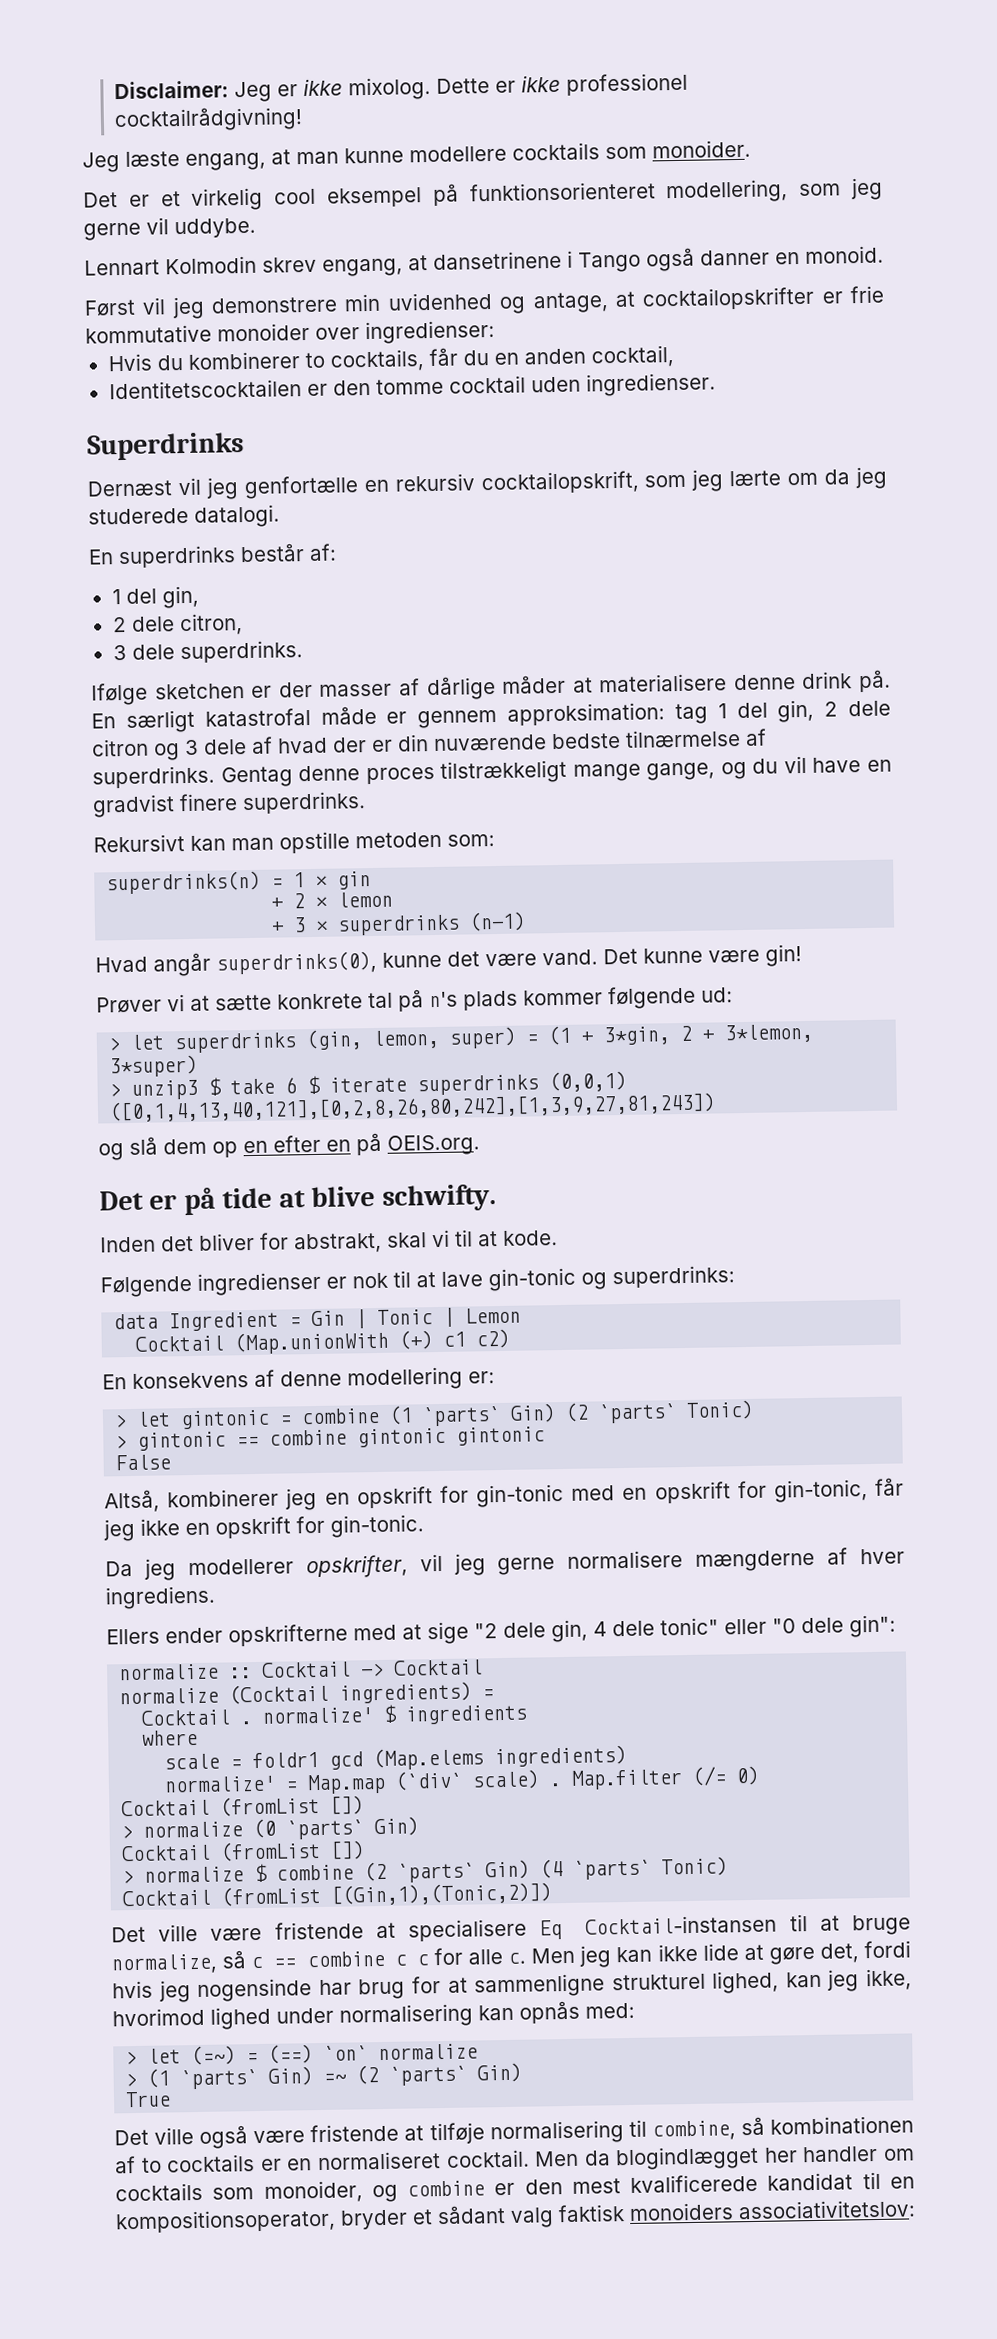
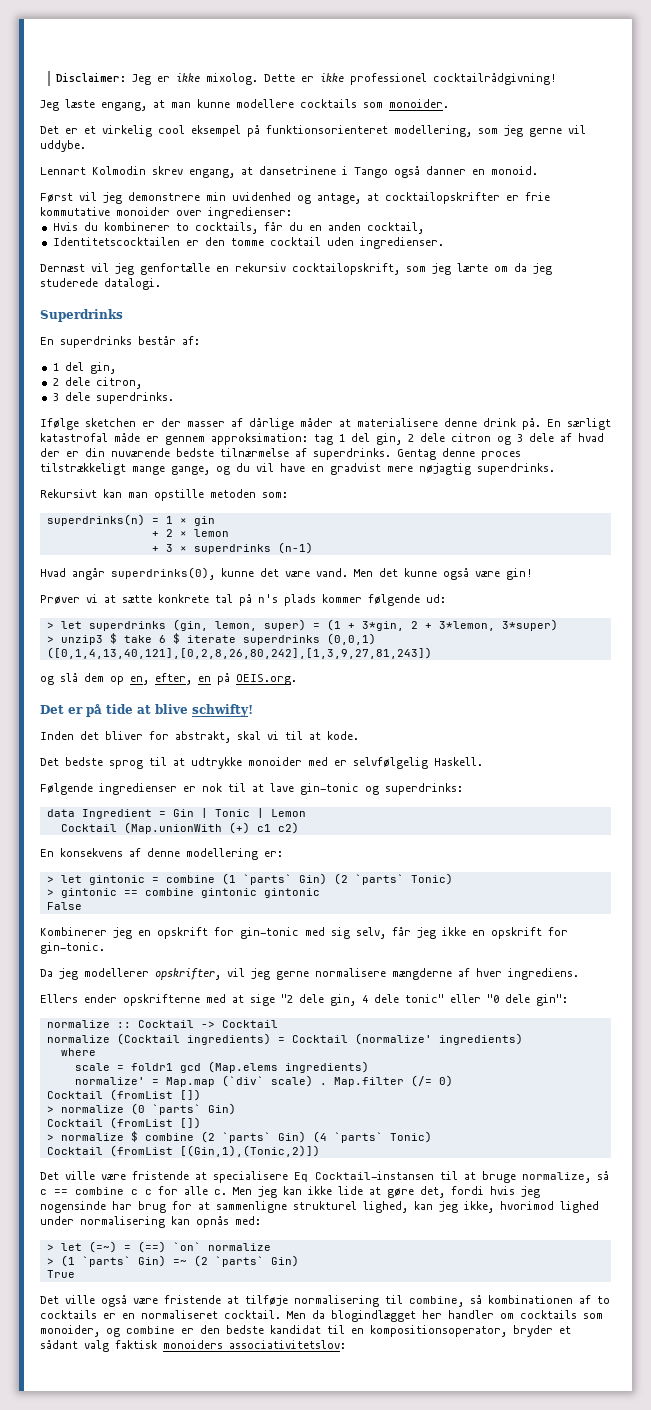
- Superdrinks
+ Superdrinks
- Gentag denne proces tilstrækkeligt mange gange, og du vil have en gradvist finere superdrinks.
+ Gentag denne proces tilstrækkeligt mange gange, og du vil have en gradvist mere nøjagtig superdrinks.
- Det kunne være gin!
+ Men det kunne også være gin!
- og slå dem op en efter en på OEIS.org.
+ og slå dem op en, efter, en på OEIS.org.
- Det er på tide at blive schwifty.
+ Det er på tide at blive schwifty!
+ Det bedste sprog til at udtrykke monoider med er selvfølgelig Haskell.
- Altså, kombinerer jeg en opskrift for gin-tonic med en opskrift for gin-tonic, får jeg ikke en opskrift for gin-tonic.
+ Kombinerer jeg en opskrift for gin-tonic med sig selv, får jeg ikke en opskrift for gin-tonic.
- normalize (Cocktail ingredients) =
- Cocktail . normalize' $ ingredients
+ normalize (Cocktail ingredients) = Cocktail (normalize' ingredients)
- Men da blogindlægget her handler om cocktails som monoider, og combine er den mest kvalificerede kandidat til en kompositionsoperator, bryder et sådant valg faktisk monoiders associativitetslov:
+ Men da blogindlægget her handler om cocktails som monoider, og combine er den bedste kandidat til en kompositionsoperator, bryder et sådant valg faktisk monoiders associativitetslov:

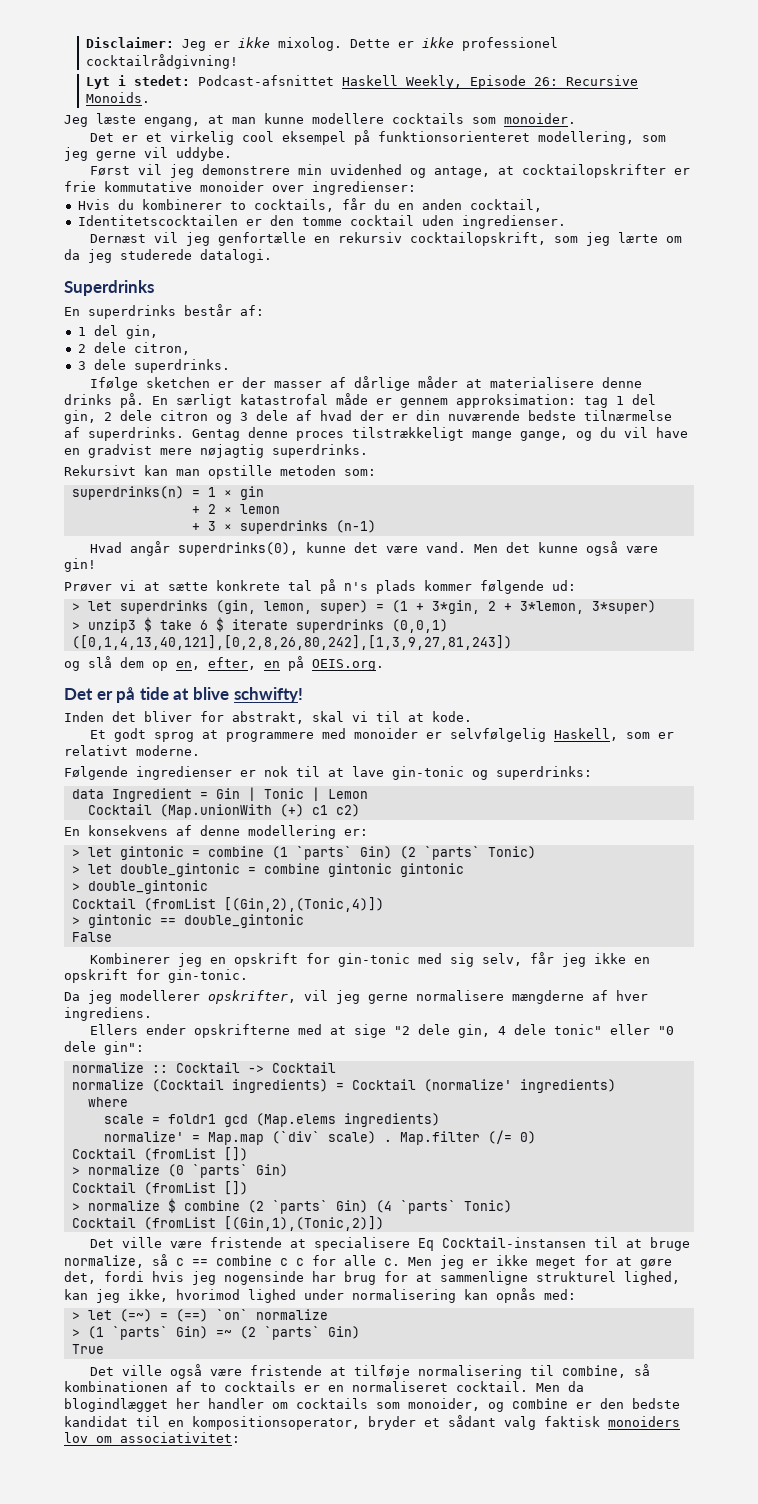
+ Lyt i stedet: Podcast-afsnittet Haskell Weekly, Episode 26: Recursive Monoids.
- Lennart Kolmodin skrev engang, at dansetrinene i Tango også danner en monoid.
- Ifølge sketchen er der masser af dårlige måder at materialisere denne drink på.
+ Ifølge sketchen er der masser af dårlige måder at materialisere denne drinks på.
- Det bedste sprog til at udtrykke monoider med er selvfølgelig Haskell.
+ Et godt sprog at programmere med monoider er selvfølgelig Haskell, som er relativt moderne.
- > gintonic == combine gintonic gintonic
+ > let double_gintonic = combine gintonic gintonic
+ > double_gintonic
+ Cocktail (fromList [(Gin,2),(Tonic,4)])
+ > gintonic == double_gintonic
- Men jeg kan ikke lide at gøre det, fordi hvis jeg nogensinde har brug for at sammenligne strukturel lighed, kan jeg ikke, hvorimod lighed under normalisering kan opnås med:
+ Men jeg er ikke meget for at gøre det, fordi hvis jeg nogensinde har brug for at sammenligne strukturel lighed, kan jeg ikke, hvorimod lighed under normalisering kan opnås med:
- Men da blogindlægget her handler om cocktails som monoider, og combine er den bedste kandidat til en kompositionsoperator, bryder et sådant valg faktisk monoiders associativitetslov:
+ Men da blogindlægget her handler om cocktails som monoider, og combine er den bedste kandidat til en kompositionsoperator, bryder et sådant valg faktisk monoiders lov om associativitet:

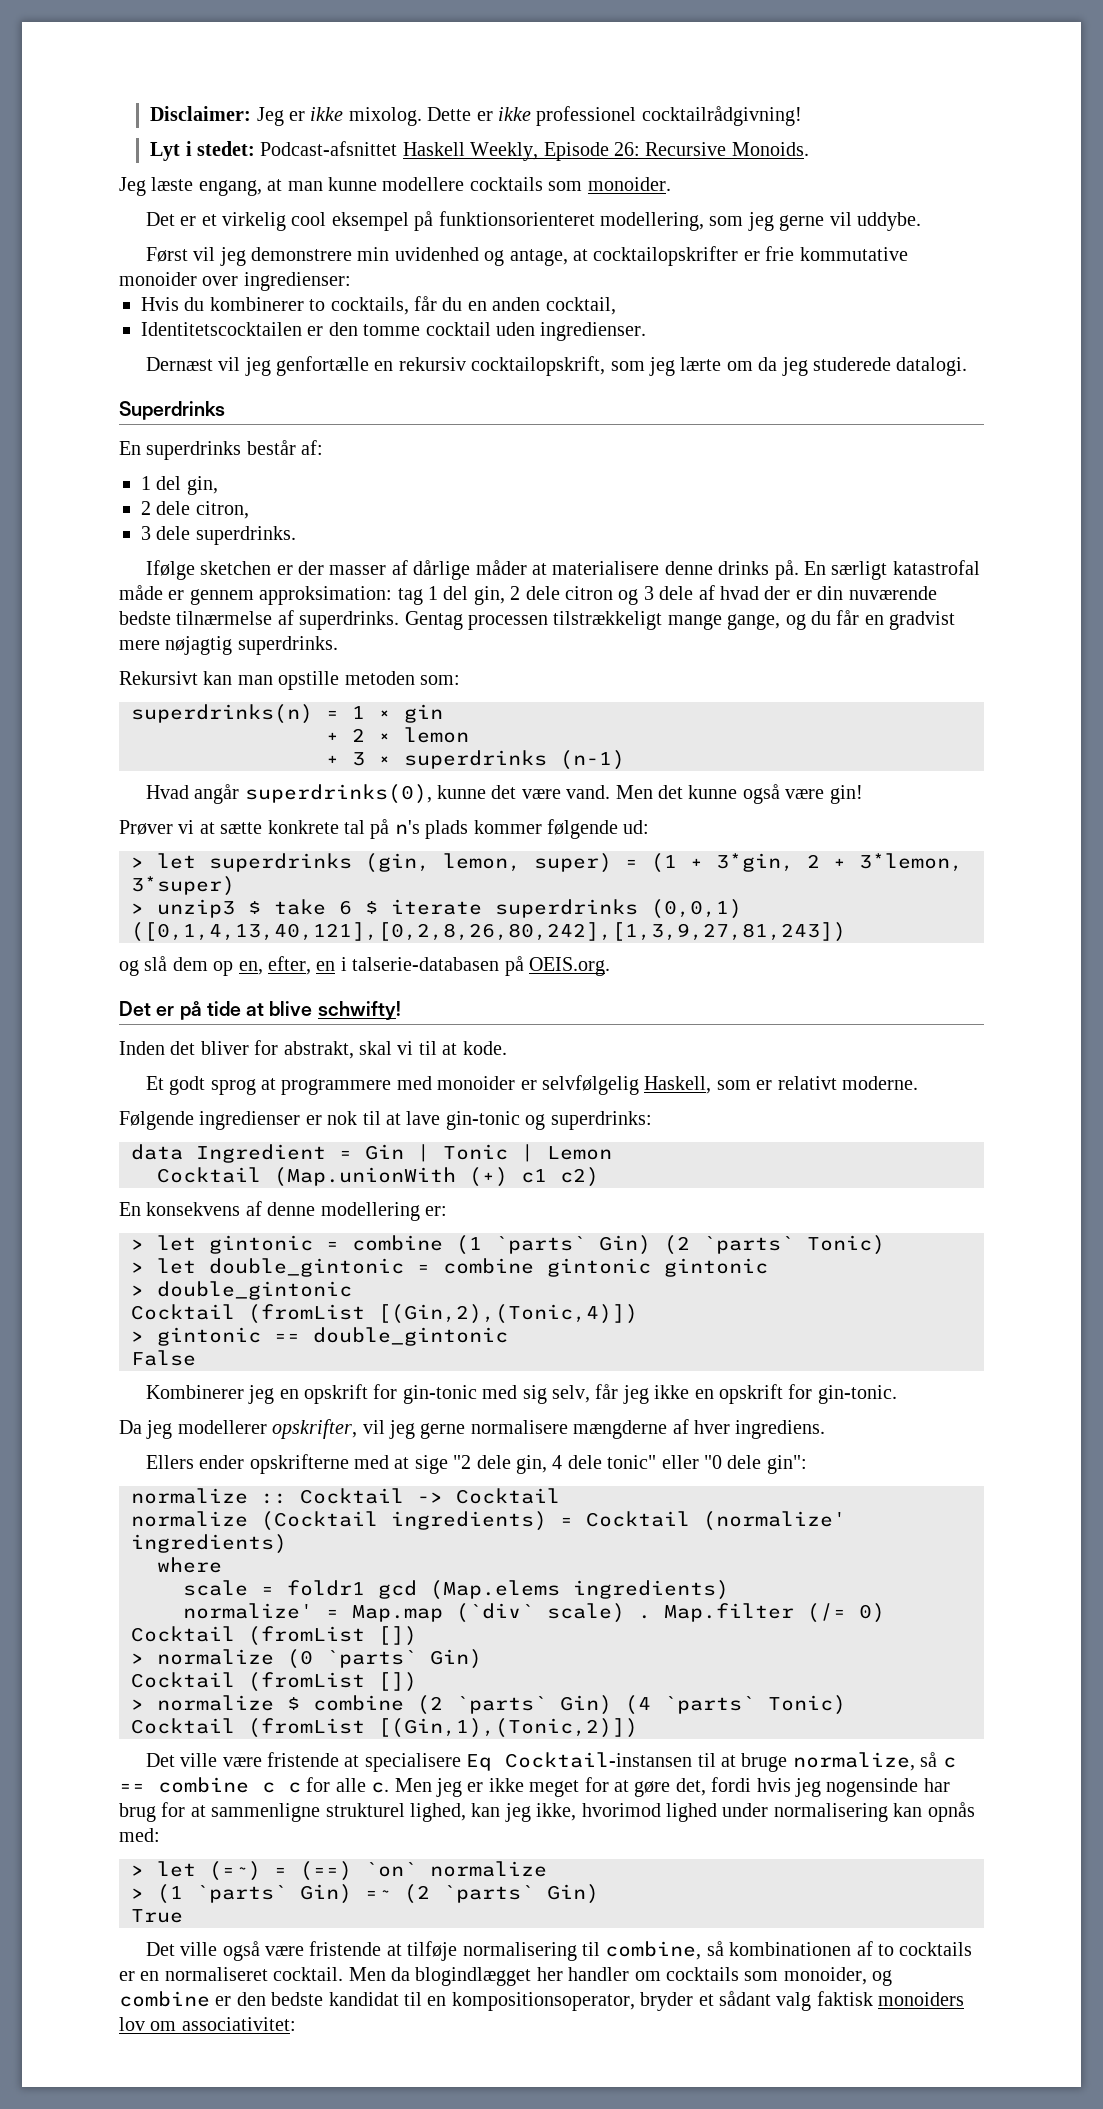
- Gentag denne proces tilstrækkeligt mange gange, og du vil have en gradvist mere nøjagtig superdrinks.
+ Gentag processen tilstrækkeligt mange gange, og du får en gradvist mere nøjagtig superdrinks.
- og slå dem op en, efter, en på OEIS.org.
+ og slå dem op en, efter, en i talserie-databasen på OEIS.org.

